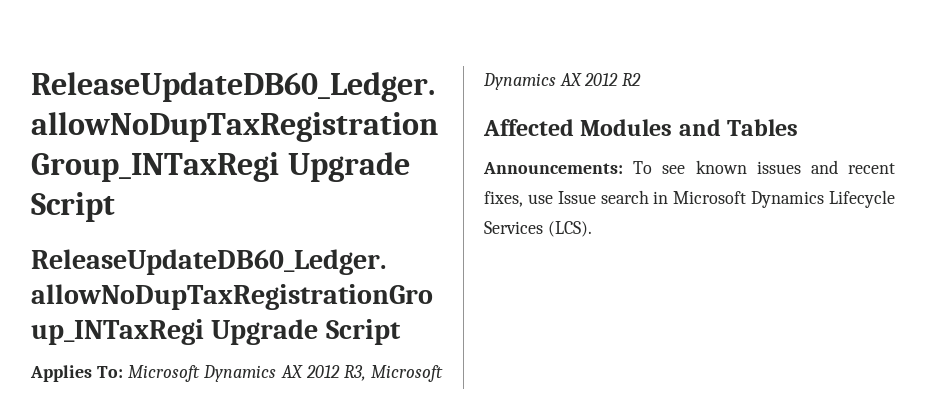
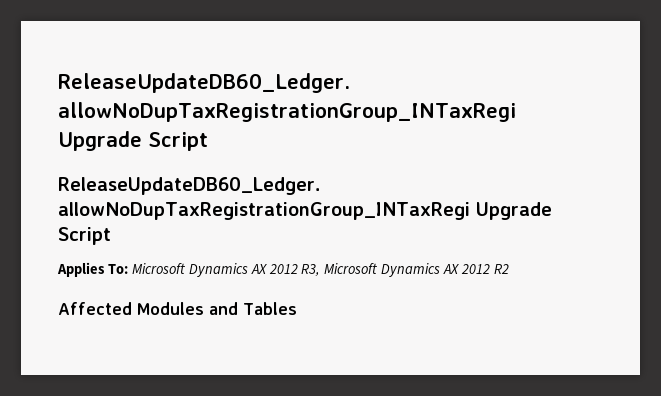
- Announcements: To see known issues and recent fixes, use Issue search in Microsoft Dynamics Lifecycle Services (LCS).

